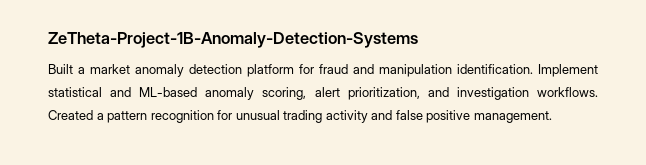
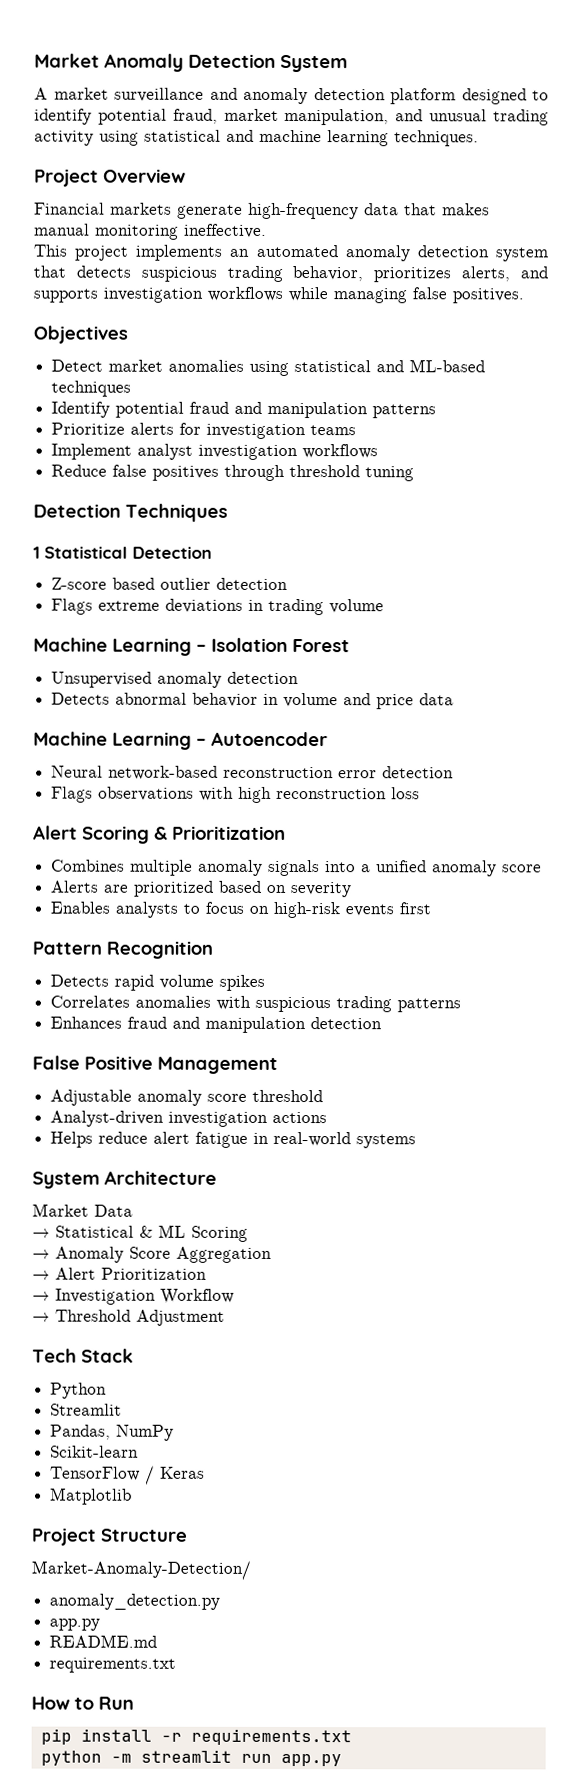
- ZeTheta-Project-1B-Anomaly-Detection-Systems
- Built a market anomaly detection platform for fraud and manipulation identification. Implement statistical and ML-based anomaly scoring, alert prioritization, and investigation workflows. Created a pattern recognition for unusual trading activity and false positive management.
+ Market Anomaly Detection System
+ A market surveillance and anomaly detection platform designed to identify potential fraud, market manipulation, and unusual trading activity using statistical and machine learning techniques.
+ Project Overview
+ Financial markets generate high-frequency data that makes manual monitoring ineffective.
+ This project implements an automated anomaly detection system that detects suspicious trading behavior, prioritizes alerts, and supports investigation workflows while managing false positives.
+ Objectives
+ Detect market anomalies using statistical and ML-based techniques
+ Identify potential fraud and manipulation patterns
+ Prioritize alerts for investigation teams
+ Implement analyst investigation workflows
+ Reduce false positives through threshold tuning
+ Detection Techniques
+ 1 Statistical Detection
+ Z-score based outlier detection
+ Flags extreme deviations in trading volume
+ Machine Learning – Isolation Forest
+ Unsupervised anomaly detection
+ Detects abnormal behavior in volume and price data
+ Machine Learning – Autoencoder
+ Neural network-based reconstruction error detection
+ Flags observations with high reconstruction loss
+ Alert Scoring & Prioritization
+ Combines multiple anomaly signals into a unified anomaly score
+ Alerts are prioritized based on severity
+ Enables analysts to focus on high-risk events first
+ Pattern Recognition
+ Detects rapid volume spikes
+ Correlates anomalies with suspicious trading patterns
+ Enhances fraud and manipulation detection
+ False Positive Management
+ Adjustable anomaly score threshold
+ Analyst-driven investigation actions
+ Helps reduce alert fatigue in real-world systems
+ System Architecture
+ Market Data
+ → Statistical & ML Scoring
+ → Anomaly Score Aggregation
+ → Alert Prioritization
+ → Investigation Workflow
+ → Threshold Adjustment
+ Tech Stack
+ Python
+ Streamlit
+ Pandas, NumPy
+ Scikit-learn
+ TensorFlow / Keras
+ Matplotlib
+ Project Structure
+ Market-Anomaly-Detection/
+ anomaly_detection.py
+ app.py
+ README.md
+ requirements.txt
+ How to Run
+ pip install -r requirements.txt
+ python -m streamlit run app.py

